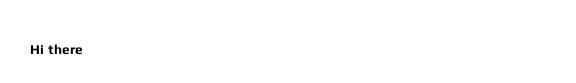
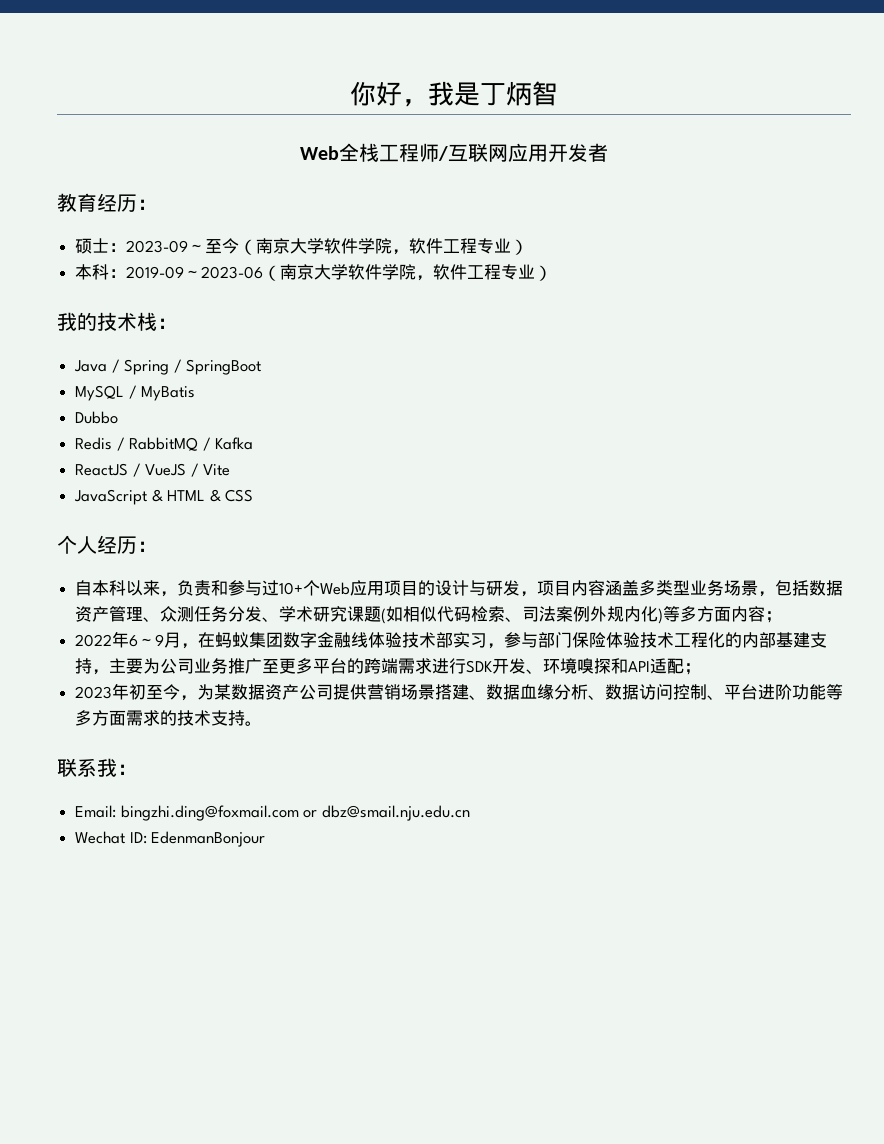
- Hi there
+ 你好，我是丁炳智
+ Web全栈工程师/互联网应用开发者
+ 教育经历：
+ 硕士：2023-09～至今（南京大学软件学院，软件工程专业）
+ 本科：2019-09～2023-06（南京大学软件学院，软件工程专业）
+ 我的技术栈：
+ Java / Spring / SpringBoot
+ MySQL / MyBatis
+ Dubbo
+ Redis / RabbitMQ / Kafka
+ ReactJS / VueJS / Vite
+ JavaScript & HTML & CSS
+ 个人经历：
+ 自本科以来，负责和参与过10+个Web应用项目的设计与研发，项目内容涵盖多类型业务场景，包括数据资产管理、众测任务分发、学术研究课题(如相似代码检索、司法案例外规内化)等多方面内容；
+ 2022年6～9月，在蚂蚁集团数字金融线体验技术部实习，参与部门保险体验技术工程化的内部基建支持，主要为公司业务推广至更多平台的跨端需求进行SDK开发、环境嗅探和API适配；
+ 2023年初至今，为某数据资产公司提供营销场景搭建、数据血缘分析、数据访问控制、平台进阶功能等多方面需求的技术支持。
+ 联系我：
+ Email: bingzhi.ding@foxmail.com or dbz@smail.nju.edu.cn
+ Wechat ID: EdenmanBonjour

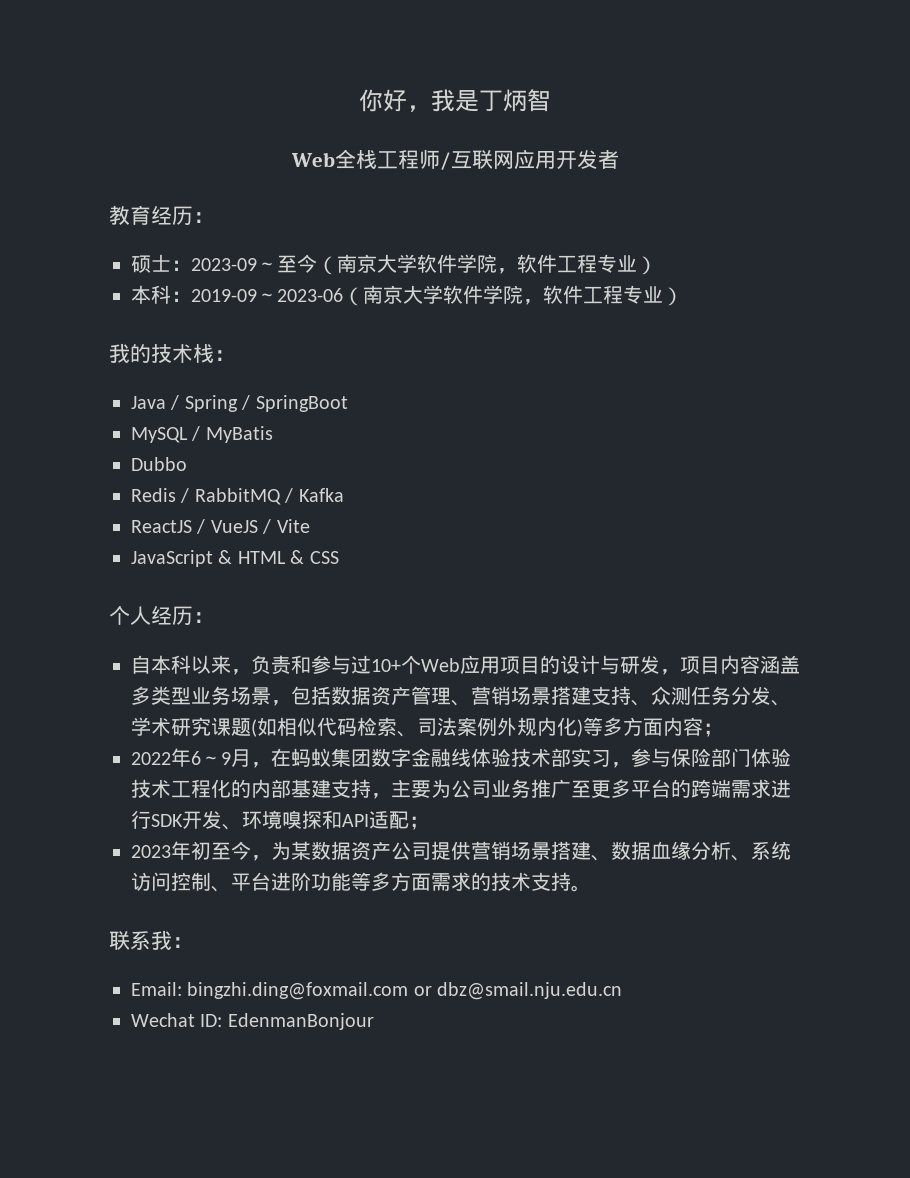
- 自本科以来，负责和参与过10+个Web应用项目的设计与研发，项目内容涵盖多类型业务场景，包括数据资产管理、众测任务分发、学术研究课题(如相似代码检索、司法案例外规内化)等多方面内容；
+ 自本科以来，负责和参与过10+个Web应用项目的设计与研发，项目内容涵盖多类型业务场景，包括数据资产管理、营销场景搭建支持、众测任务分发、学术研究课题(如相似代码检索、司法案例外规内化)等多方面内容；
- 2022年6～9月，在蚂蚁集团数字金融线体验技术部实习，参与部门保险体验技术工程化的内部基建支持，主要为公司业务推广至更多平台的跨端需求进行SDK开发、环境嗅探和API适配；
+ 2022年6～9月，在蚂蚁集团数字金融线体验技术部实习，参与保险部门体验技术工程化的内部基建支持，主要为公司业务推广至更多平台的跨端需求进行SDK开发、环境嗅探和API适配；
- 2023年初至今，为某数据资产公司提供营销场景搭建、数据血缘分析、数据访问控制、平台进阶功能等多方面需求的技术支持。
+ 2023年初至今，为某数据资产公司提供营销场景搭建、数据血缘分析、系统访问控制、平台进阶功能等多方面需求的技术支持。

